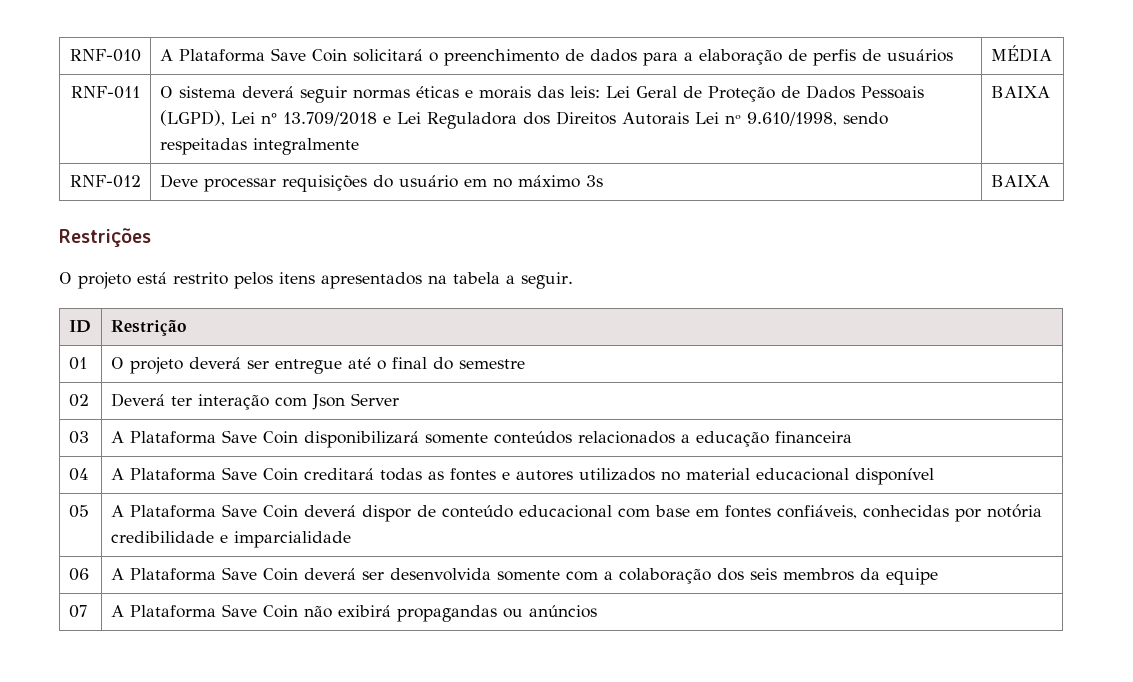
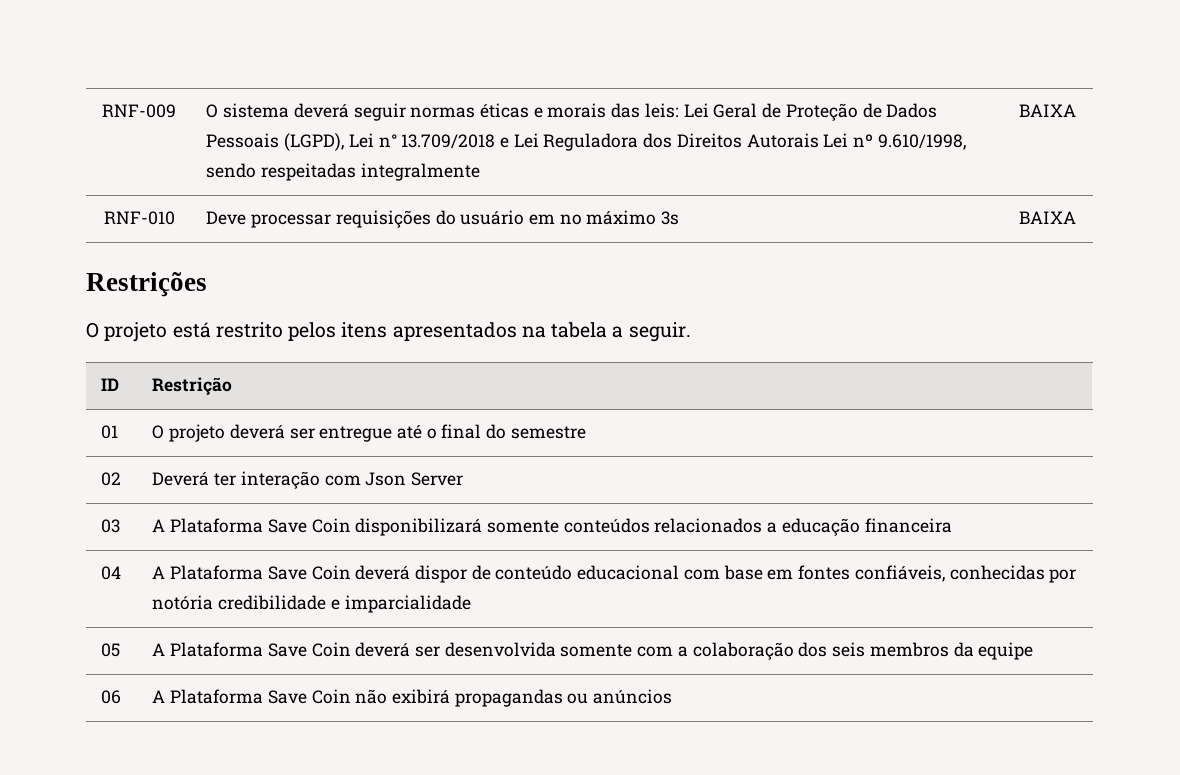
- RNF-010 | A Plataforma Save Coin solicitará o preenchimento de dados para a elaboração de perfis de usuários | MÉDIA
- RNF-011 | O sistema deverá seguir normas éticas e morais das leis: Lei Geral de Proteção de Dados Pessoais (LGPD), Lei n° 13.709/2018 e Lei Reguladora dos Direitos Autorais Lei nº 9.610/1998, sendo respeitadas integralmente | BAIXA
+ RNF-009 | O sistema deverá seguir normas éticas e morais das leis: Lei Geral de Proteção de Dados Pessoais (LGPD), Lei n° 13.709/2018 e Lei Reguladora dos Direitos Autorais Lei nº 9.610/1998, sendo respeitadas integralmente | BAIXA
- RNF-012 | Deve processar requisições do usuário em no máximo 3s | BAIXA
+ RNF-010 | Deve processar requisições do usuário em no máximo 3s | BAIXA
- 04 | A Plataforma Save Coin creditará todas as fontes e autores utilizados no material educacional disponível
- 05 | A Plataforma Save Coin deverá dispor de conteúdo educacional com base em fontes confiáveis, conhecidas por notória credibilidade e imparcialidade
+ 04 | A Plataforma Save Coin deverá dispor de conteúdo educacional com base em fontes confiáveis, conhecidas por notória credibilidade e imparcialidade
- 06 | A Plataforma Save Coin deverá ser desenvolvida somente com a colaboração dos seis membros da equipe
+ 05 | A Plataforma Save Coin deverá ser desenvolvida somente com a colaboração dos seis membros da equipe
- 07 | A Plataforma Save Coin não exibirá propagandas ou anúncios
+ 06 | A Plataforma Save Coin não exibirá propagandas ou anúncios

